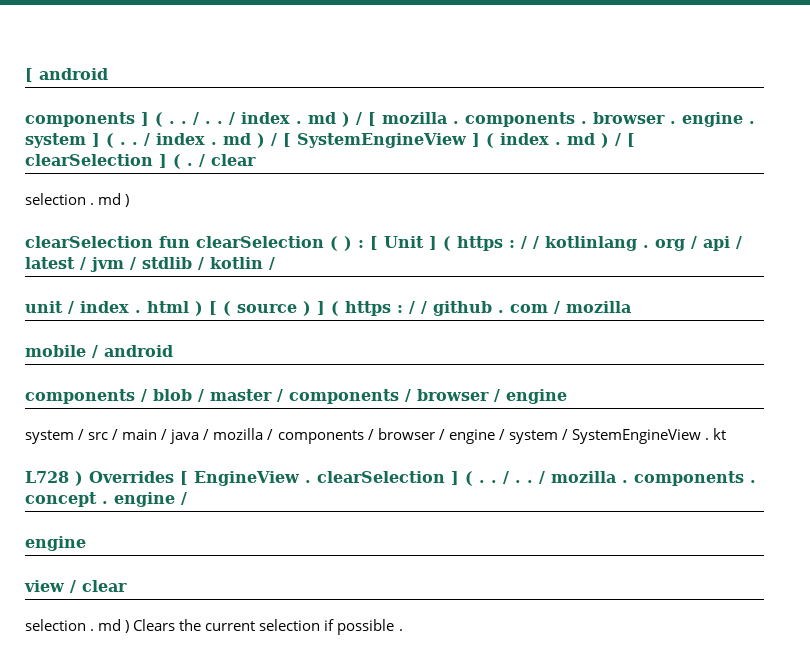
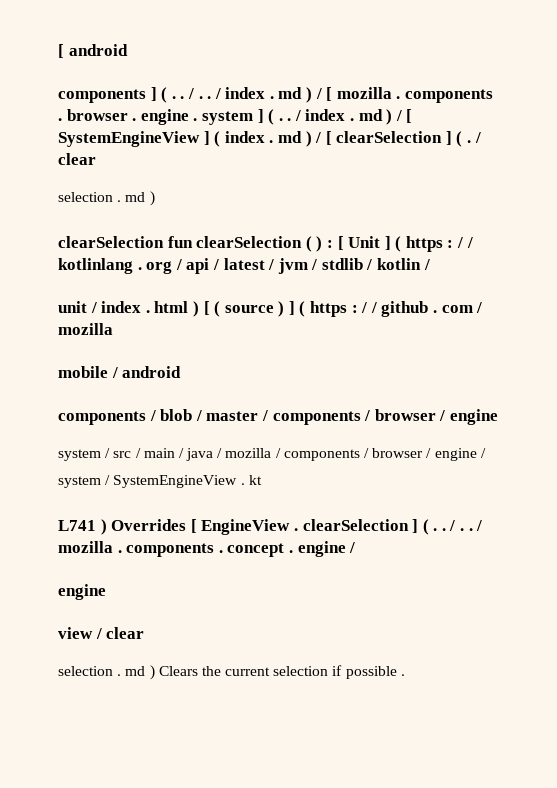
- L728 ) Overrides [ EngineView . clearSelection ] ( . .
+ L741 ) Overrides [ EngineView . clearSelection ] ( . .

